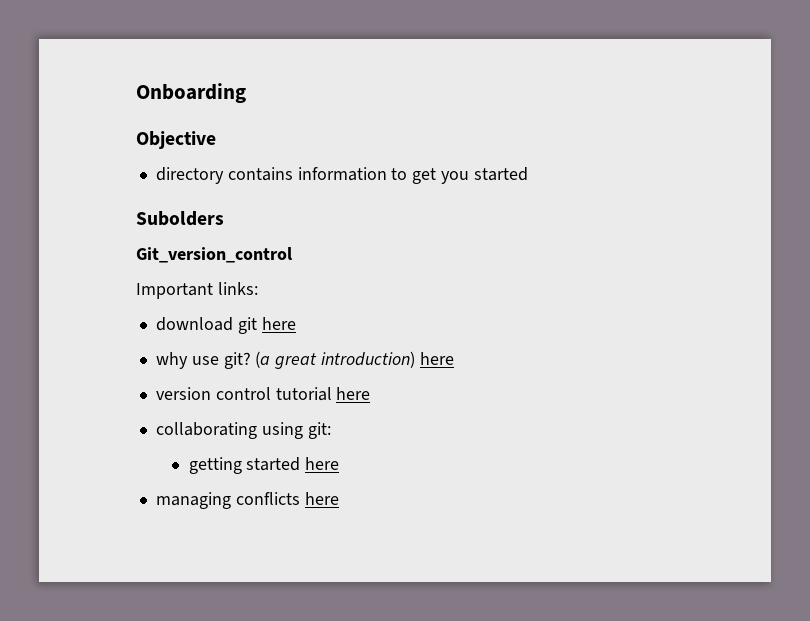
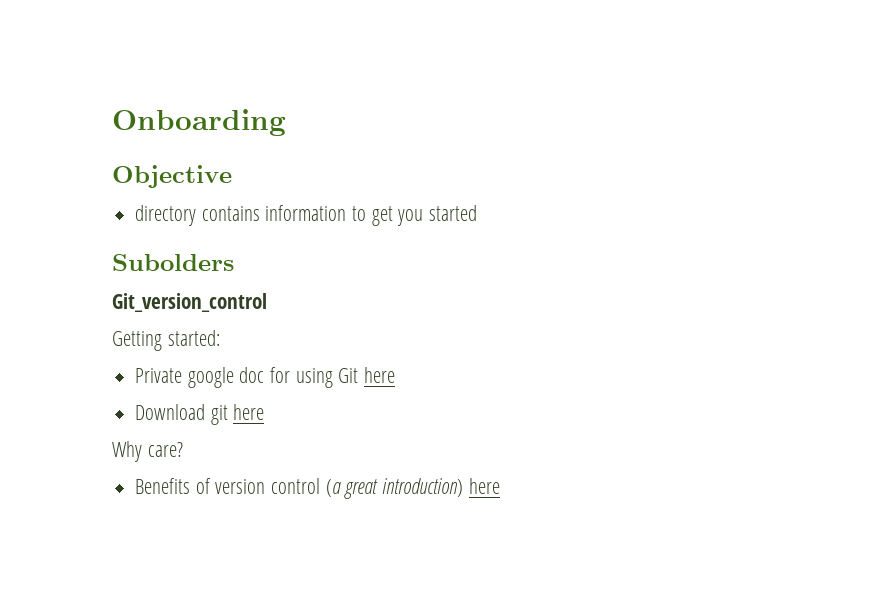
- Important links:
- download git here
- why use git? (a great introduction) here
- version control tutorial here
- collaborating using git:
- getting started here
- managing conflicts here
+ Getting started:
+ Private google doc for using Git here
+ Download git here
+ Why care?
+ Benefits of version control (a great introduction) here

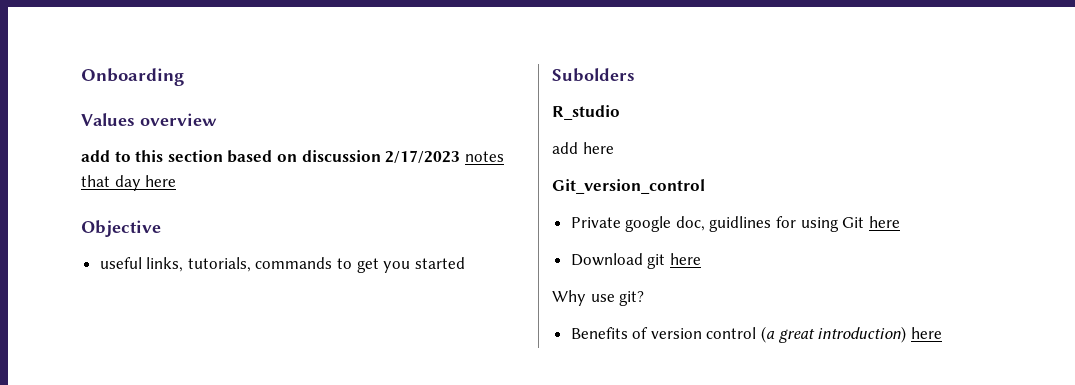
+ Values overview
+ add to this section based on discussion 2/17/2023 notes that day here
  Objective
- directory contains information to get you started
+ useful links, tutorials, commands to get you started
+ R_studio
+ add here
- Getting started:
- Private google doc for using Git here
+ Private google doc, guidlines for using Git here
- Why care?
+ Why use git?

